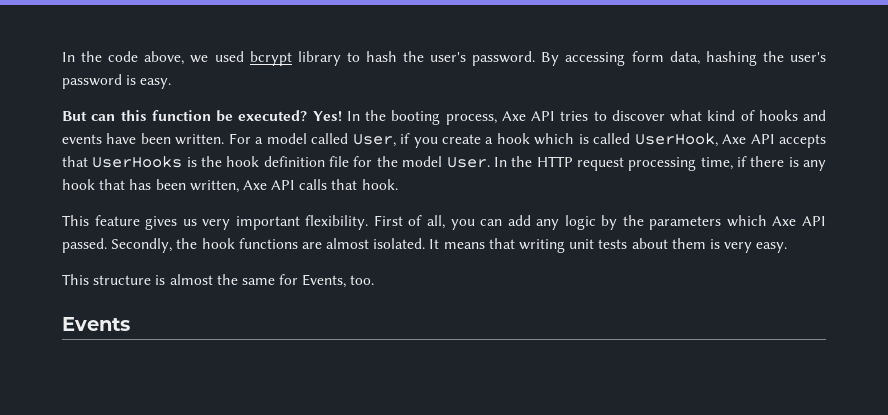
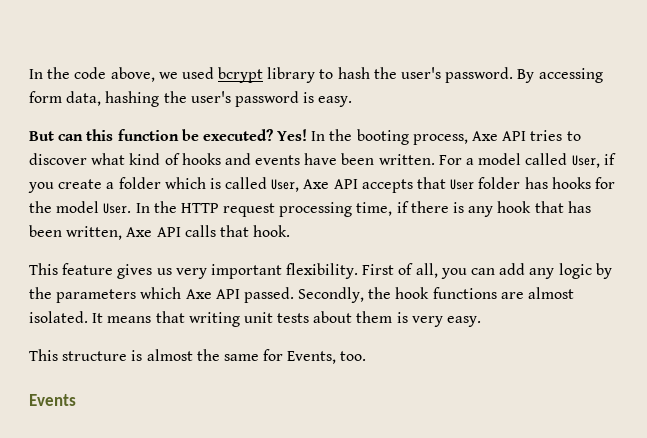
- For a model called User, if you create a hook which is called UserHook, Axe API accepts that UserHooks is the hook definition file for the model User.
+ For a model called User, if you create a folder which is called User, Axe API accepts that User folder has hooks for the model User.

